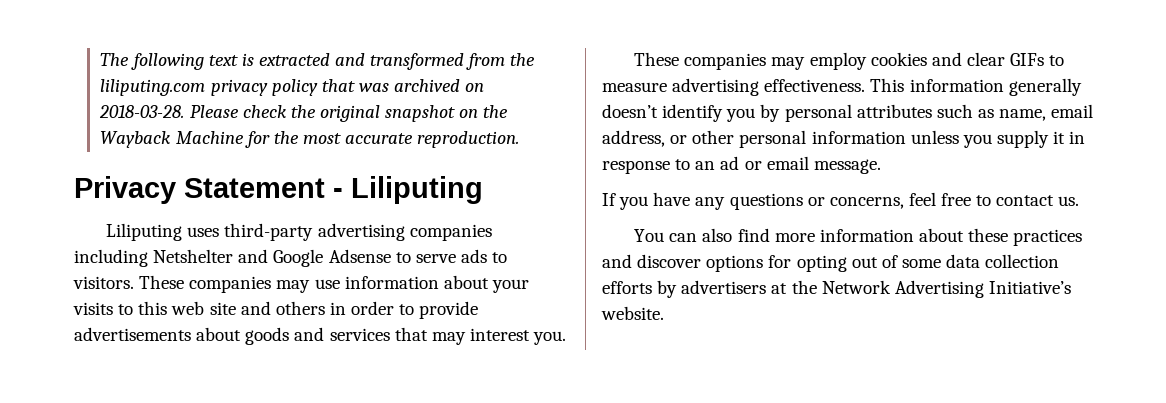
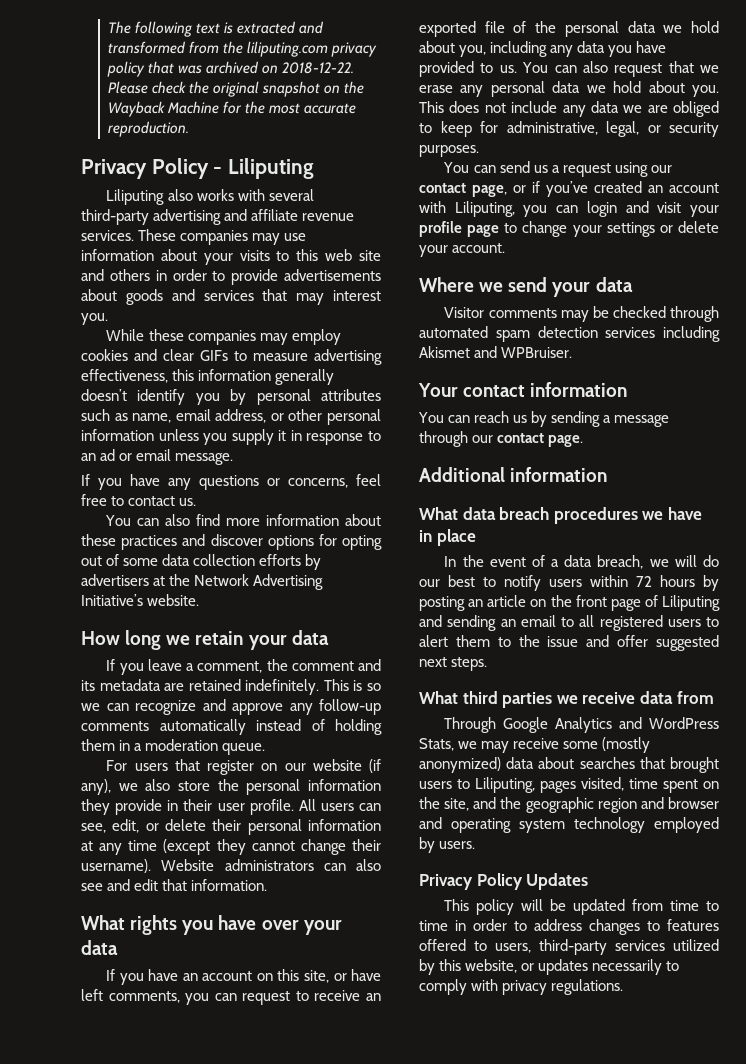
- The following text is extracted and transformed from the liliputing.com privacy policy that was archived on 2018-03-28.
+ The following text is extracted and transformed from the liliputing.com privacy policy that was archived on 2018-12-22.
- Privacy Statement - Liliputing
+ Privacy Policy - Liliputing
- Liliputing uses third-party advertising companies including Netshelter and Google Adsense to serve ads to visitors.
+ Liliputing also works with several third-party advertising and affiliate revenue services.
- These companies may employ cookies and clear GIFs to measure advertising effectiveness. This information generally doesn’t identify you by personal attributes such as name, email address, or other personal information unless you supply it in response to an ad or email message.
+ While these companies may employ cookies and clear GIFs to measure advertising effectiveness, this information generally doesn’t identify you by personal attributes such as name, email address, or other personal information unless you supply it in response to an ad or email message.
+ How long we retain your data
+ If you leave a comment, the comment and its metadata are retained indefinitely. This is so we can recognize and approve any follow-up comments automatically instead of holding them in a moderation queue.
+ For users that register on our website (if any), we also store the personal information they provide in their user profile. All users can see, edit, or delete their personal information at any time (except they cannot change their username). Website administrators can also see and edit that information.
+ What rights you have over your data
+ If you have an account on this site, or have left comments, you can request to receive an exported file of the personal data we hold about you, including any data you have provided to us. You can also request that we erase any personal data we hold about you. This does not include any data we are obliged to keep for administrative, legal, or security purposes.
+ You can send us a request using our contact page, or if you’ve created an account with Liliputing, you can login and visit your profile page to change your settings or delete your account.
+ Where we send your data
+ Visitor comments may be checked through automated spam detection services including Akismet and WPBruiser.
+ Your contact information
+ You can reach us by sending a message through our contact page.
+ Additional information
+ What data breach procedures we have in place
+ In the event of a data breach, we will do our best to notify users within 72 hours by posting an article on the front page of Liliputing and sending an email to all registered users to alert them to the issue and offer suggested next steps.
+ What third parties we receive data from
+ Through Google Analytics and WordPress Stats, we may receive some (mostly anonymized) data about searches that brought users to Liliputing, pages visited, time spent on the site, and the geographic region and browser and operating system technology employed by users.
+ Privacy Policy Updates
+ This policy will be updated from time to time in order to address changes to features offered to users, third-party services utilized by this website, or updates necessarily to comply with privacy regulations.

